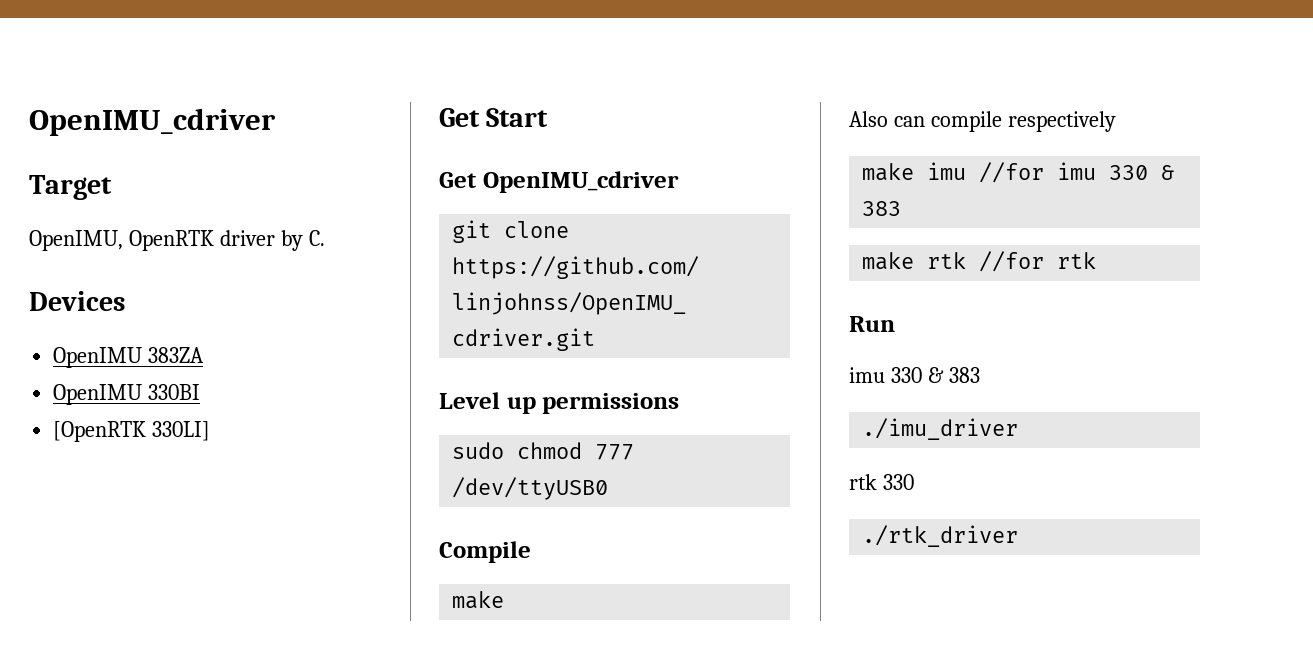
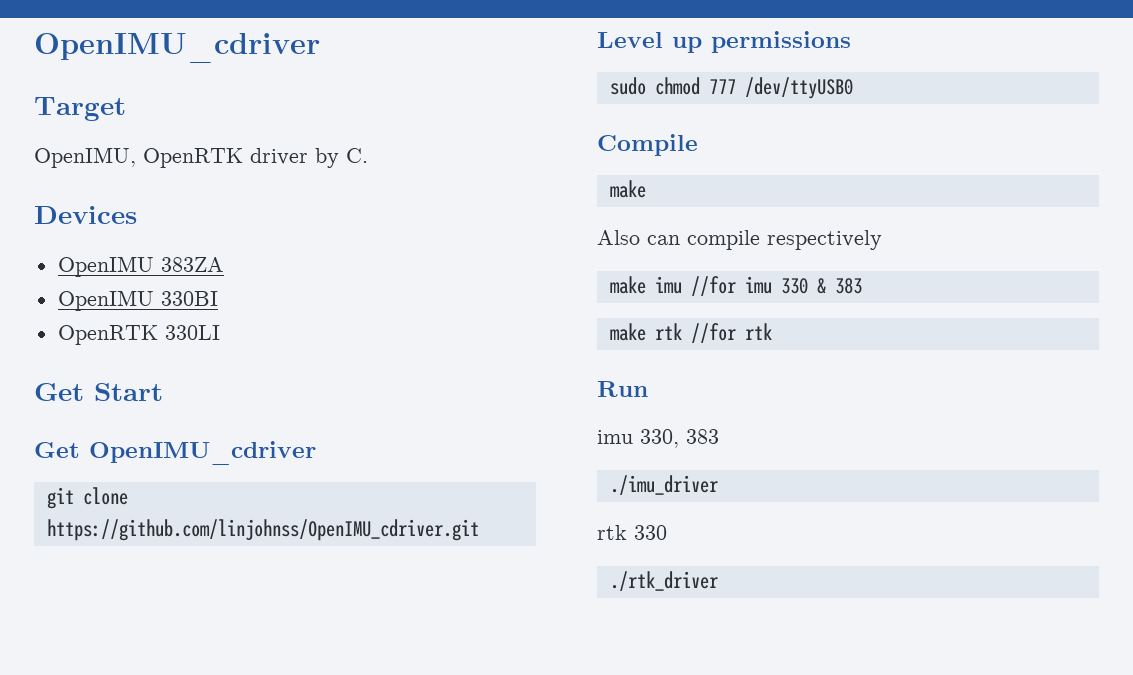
- [OpenRTK 330LI]
+ OpenRTK 330LI
  Run
- imu 330 & 383
+ imu 330, 383

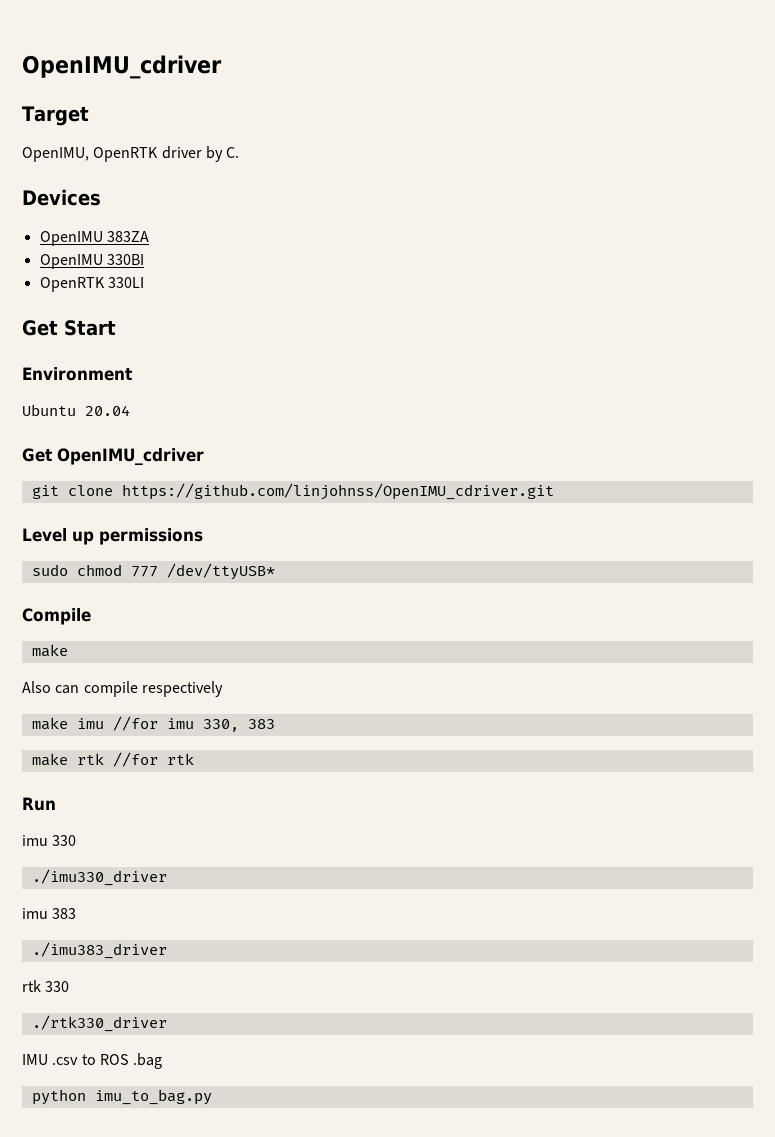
+ Environment
+ Ubuntu 20.04
- sudo chmod 777 /dev/ttyUSB0
+ sudo chmod 777 /dev/ttyUSB*
- make imu //for imu 330 & 383
+ make imu //for imu 330, 383
- imu 330, 383
- ./imu_driver
+ imu 330
+ ./imu330_driver
+ imu 383
+ ./imu383_driver
- ./rtk_driver
+ ./rtk330_driver
+ IMU .csv to ROS .bag
+ python imu_to_bag.py

